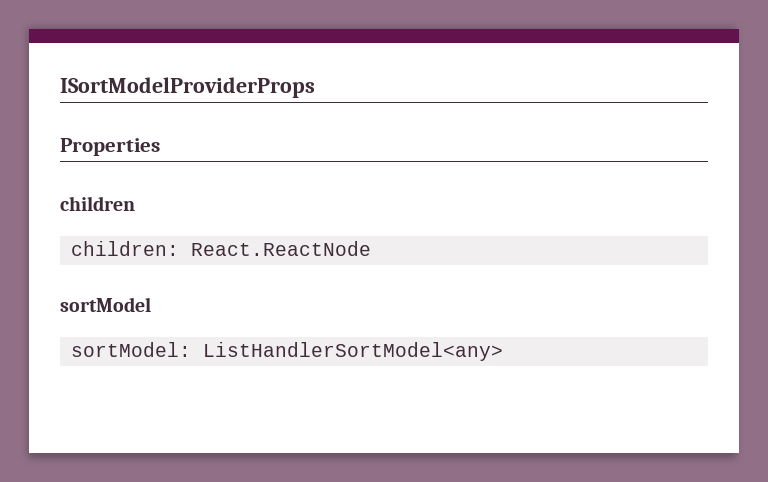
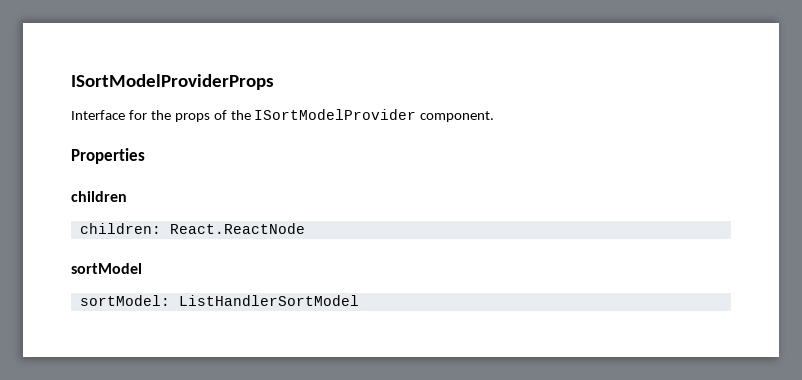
+ Interface for the props of the ISortModelProvider component.
- sortModel: ListHandlerSortModel<any>
+ sortModel: ListHandlerSortModel

